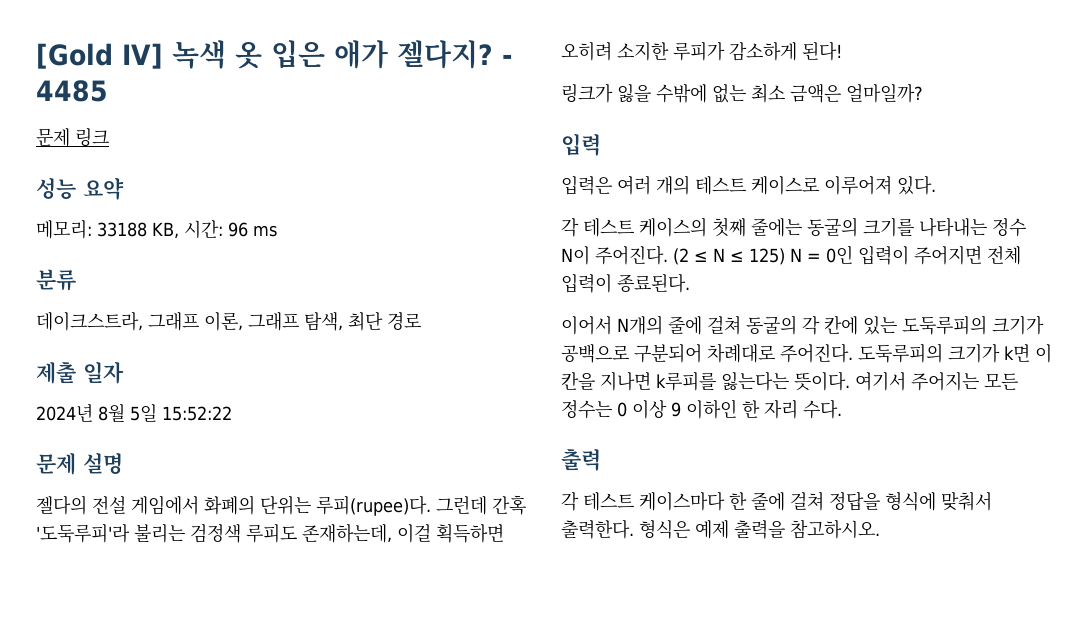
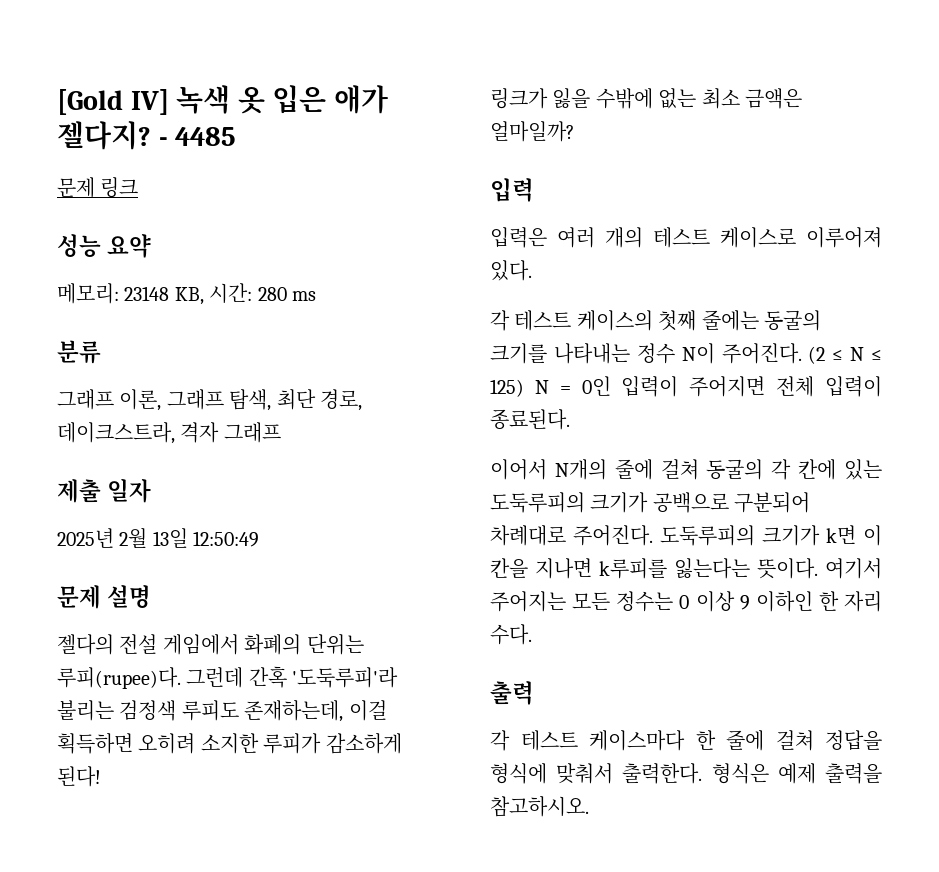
- 메모리: 33188 KB, 시간: 96 ms
+ 메모리: 23148 KB, 시간: 280 ms
- 데이크스트라, 그래프 이론, 그래프 탐색, 최단 경로
+ 그래프 이론, 그래프 탐색, 최단 경로, 데이크스트라, 격자 그래프
  제출 일자
- 2024년 8월 5일 15:52:22
+ 2025년 2월 13일 12:50:49

